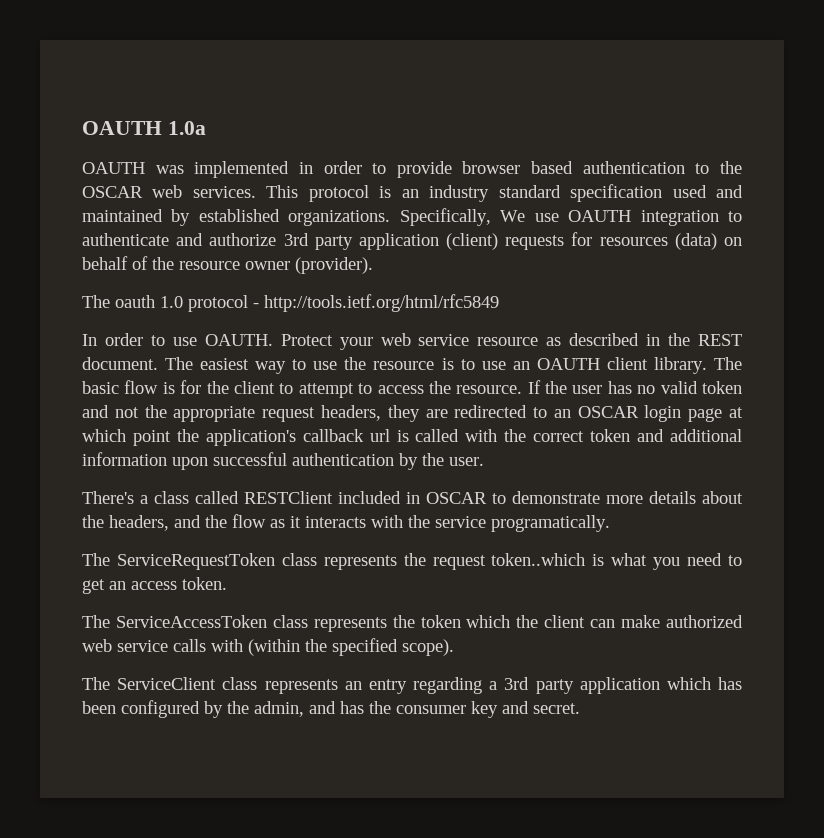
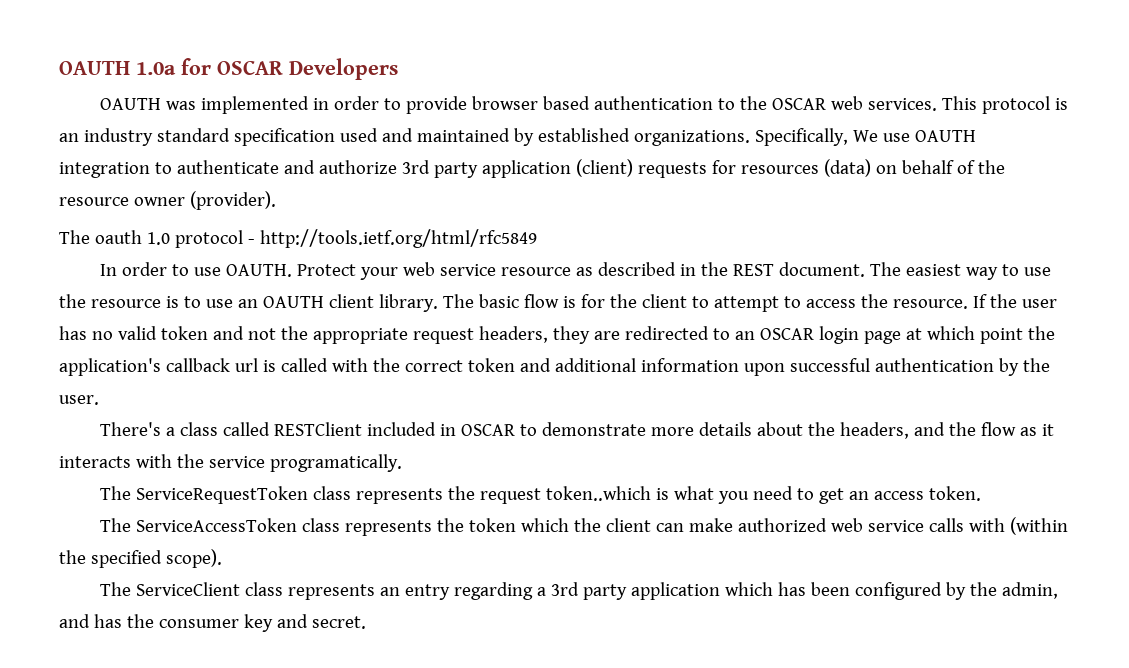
- OAUTH 1.0a
+ OAUTH 1.0a for OSCAR Developers

